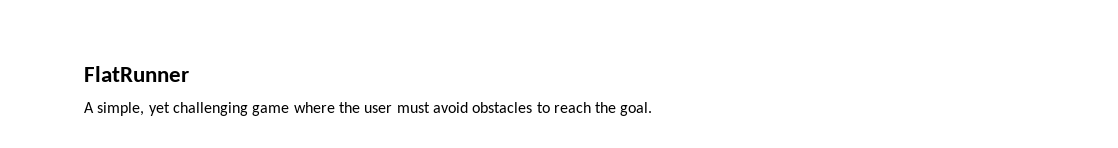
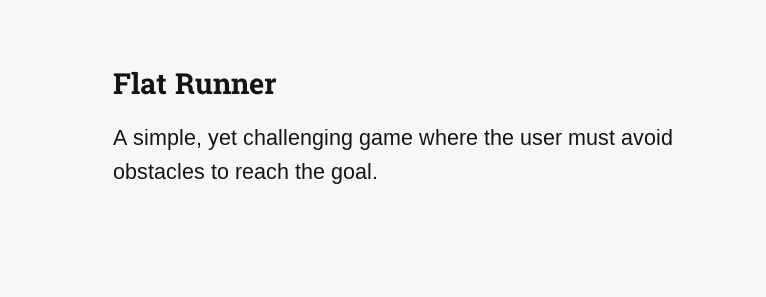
- FlatRunner
+ Flat Runner

